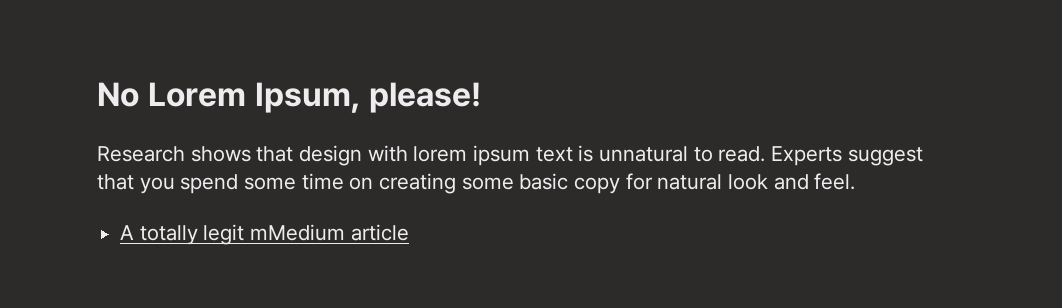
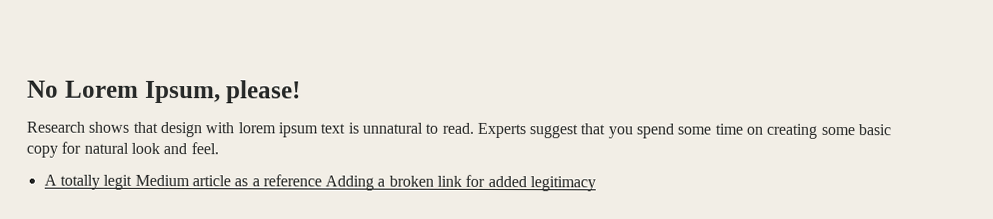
- A totally legit mMedium article
+ A totally legit Medium article as a reference Adding a broken link for added legitimacy

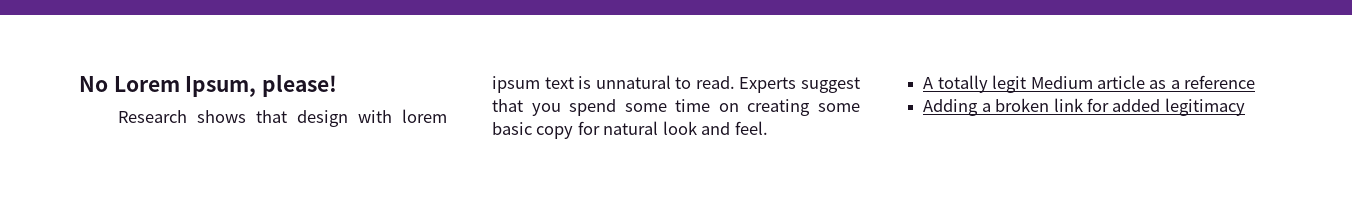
- A totally legit Medium article as a reference Adding a broken link for added legitimacy
+ A totally legit Medium article as a reference
+ Adding a broken link for added legitimacy

